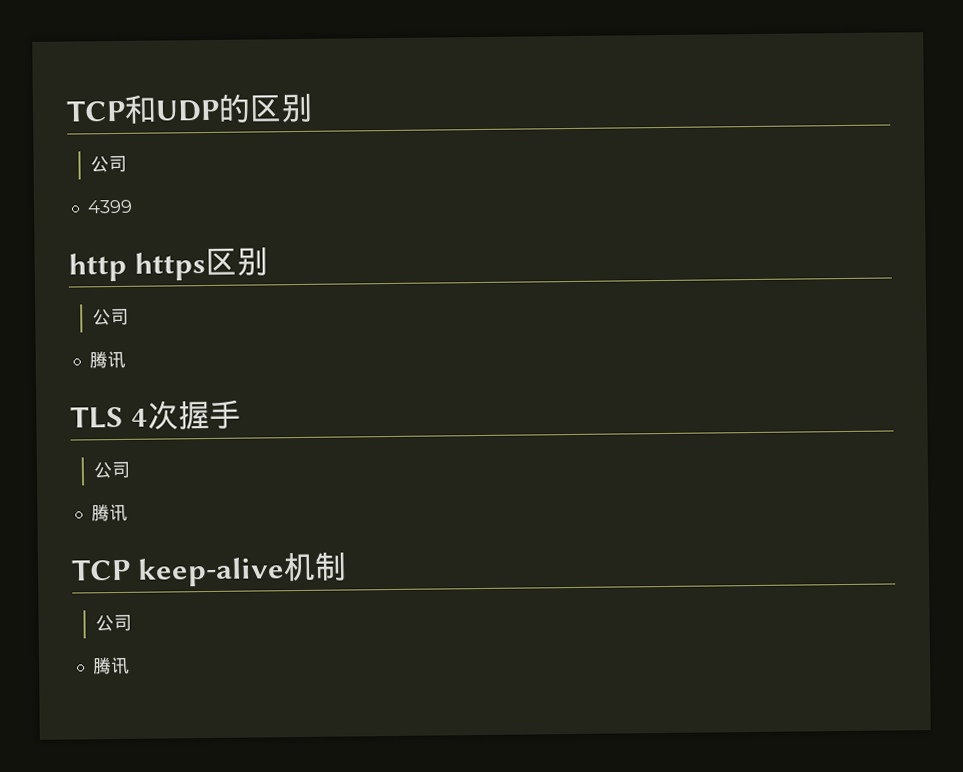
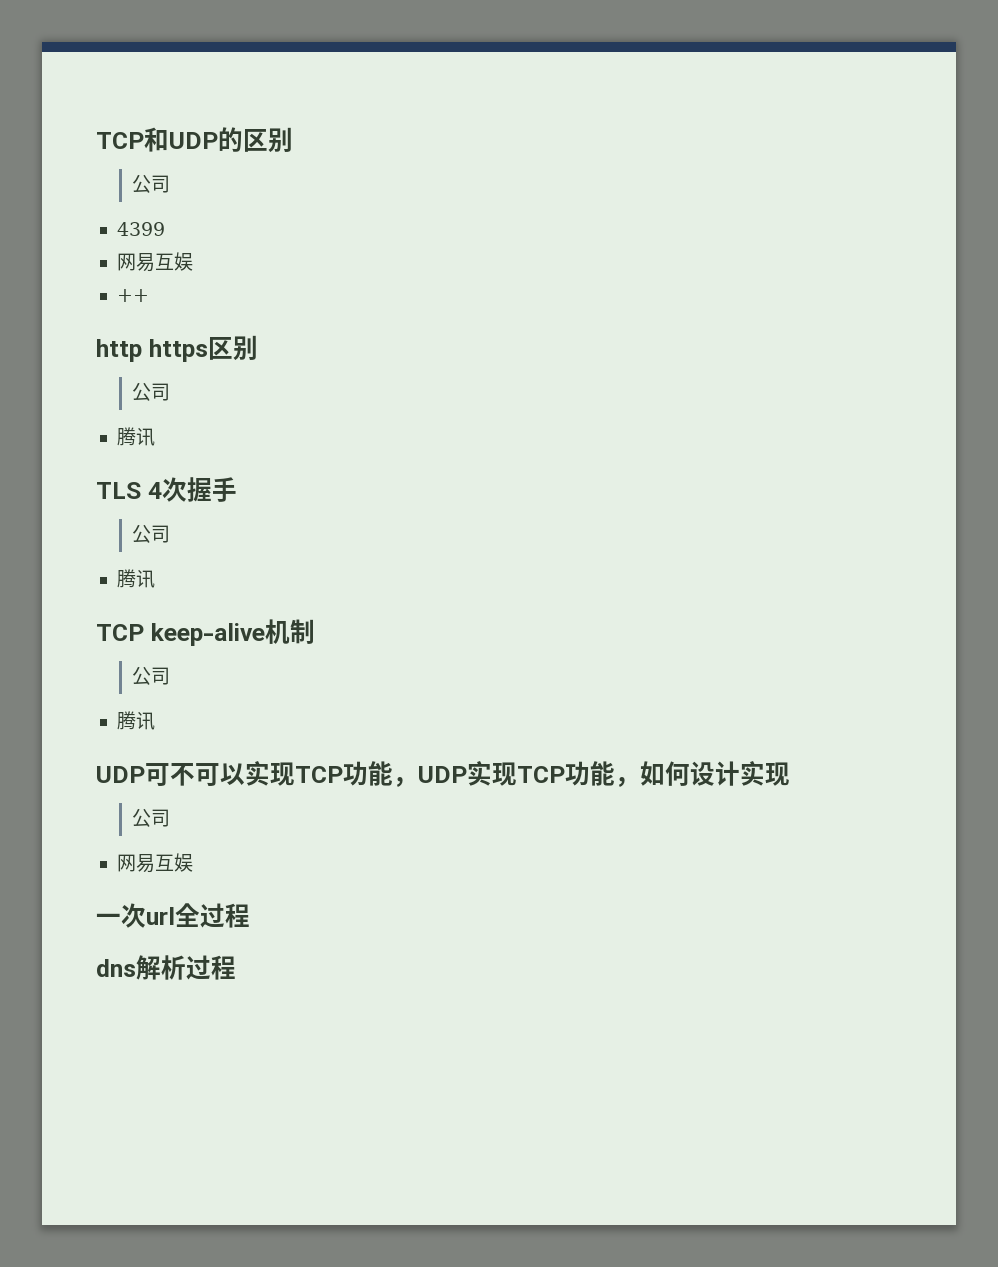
  4399
+ 网易互娱
+ ++
+ UDP可不可以实现TCP功能，UDP实现TCP功能，如何设计实现
+ 公司
+ 网易互娱
+ 一次url全过程
+ dns解析过程

